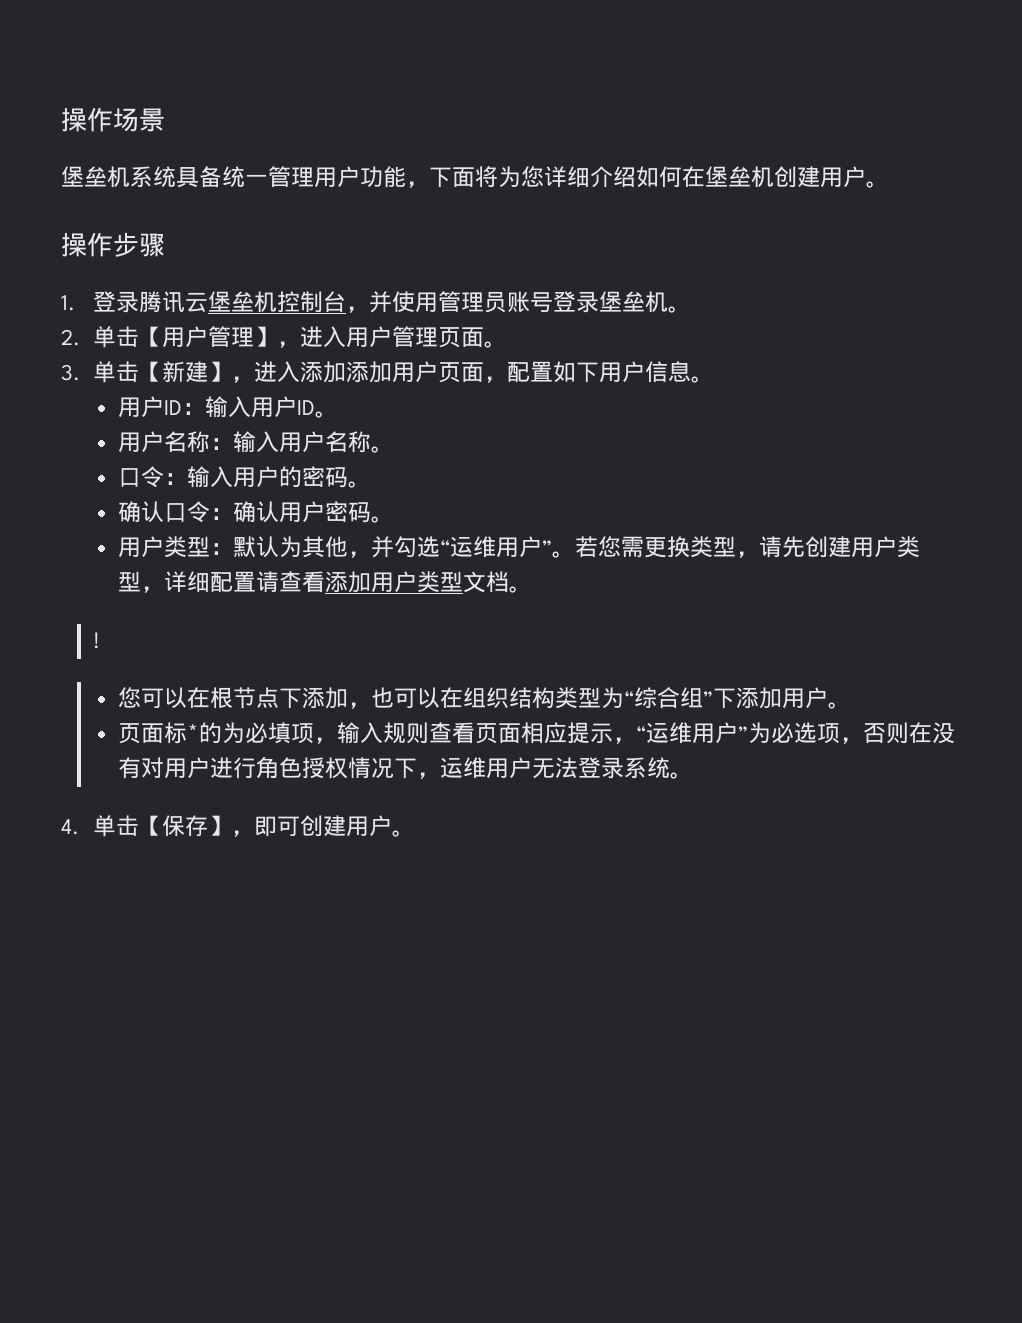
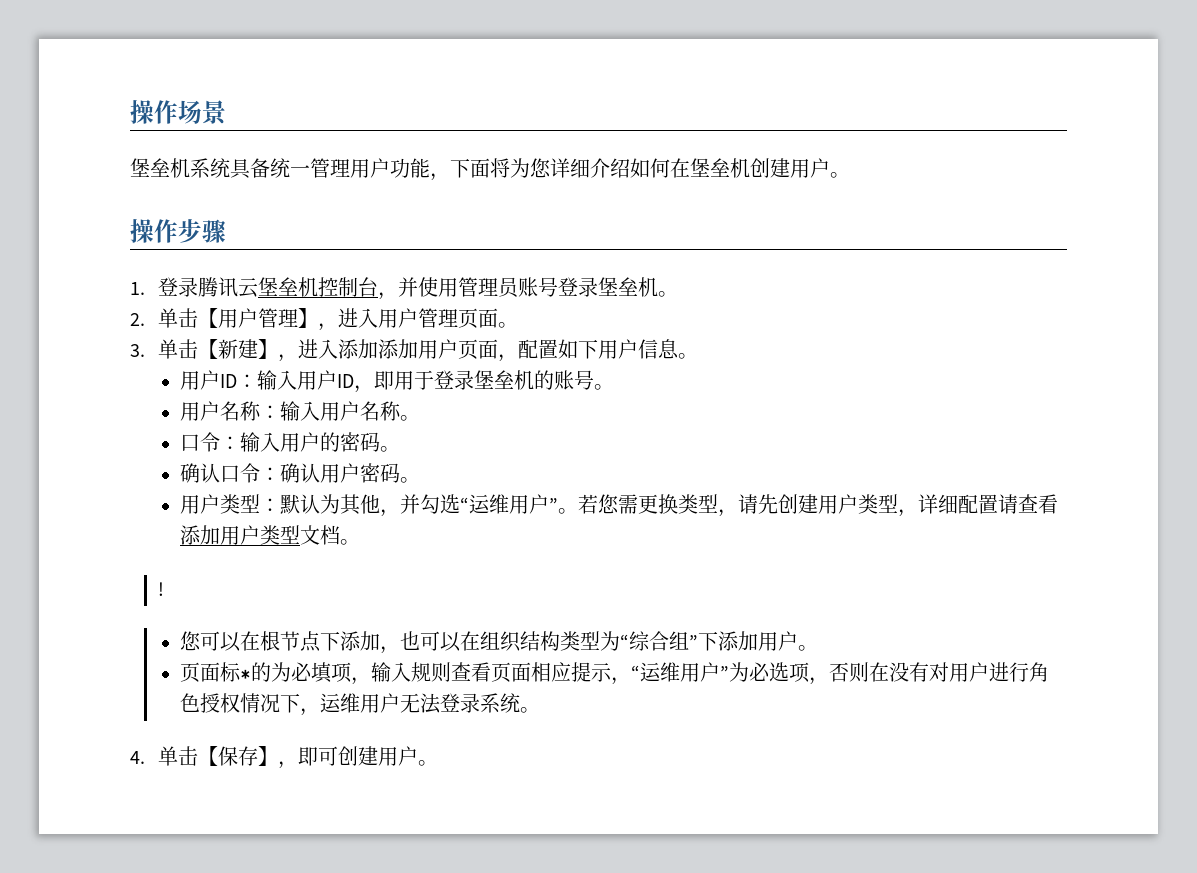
- 用户ID：输入用户ID。
+ 用户ID：输入用户ID，即用于登录堡垒机的账号。

